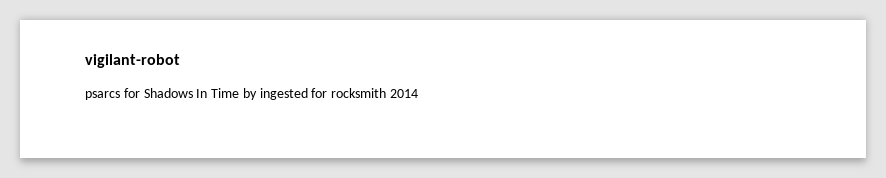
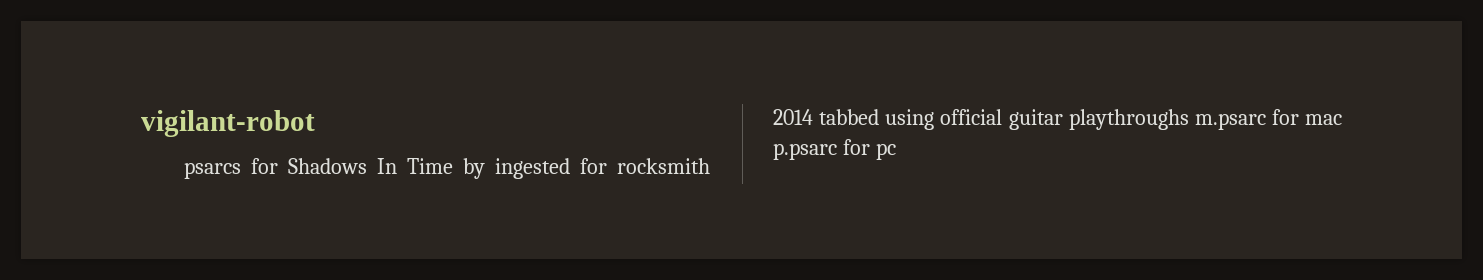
- psarcs for Shadows In Time by ingested for rocksmith 2014
+ psarcs for Shadows In Time by ingested for rocksmith 2014 tabbed using official guitar playthroughs m.psarc for mac p.psarc for pc

